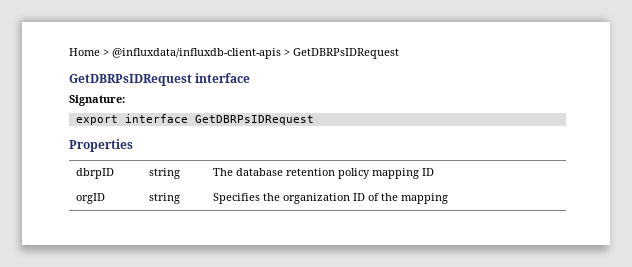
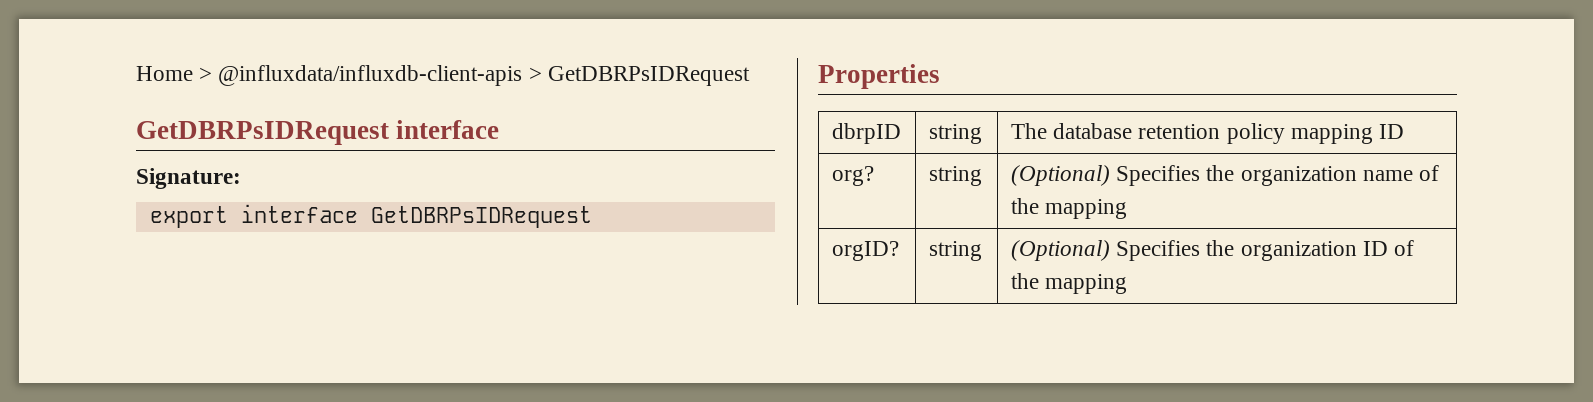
- orgID | string | Specifies the organization ID of the mapping
+ org? | string | (Optional) Specifies the organization name of the mapping
+ orgID? | string | (Optional) Specifies the organization ID of the mapping

